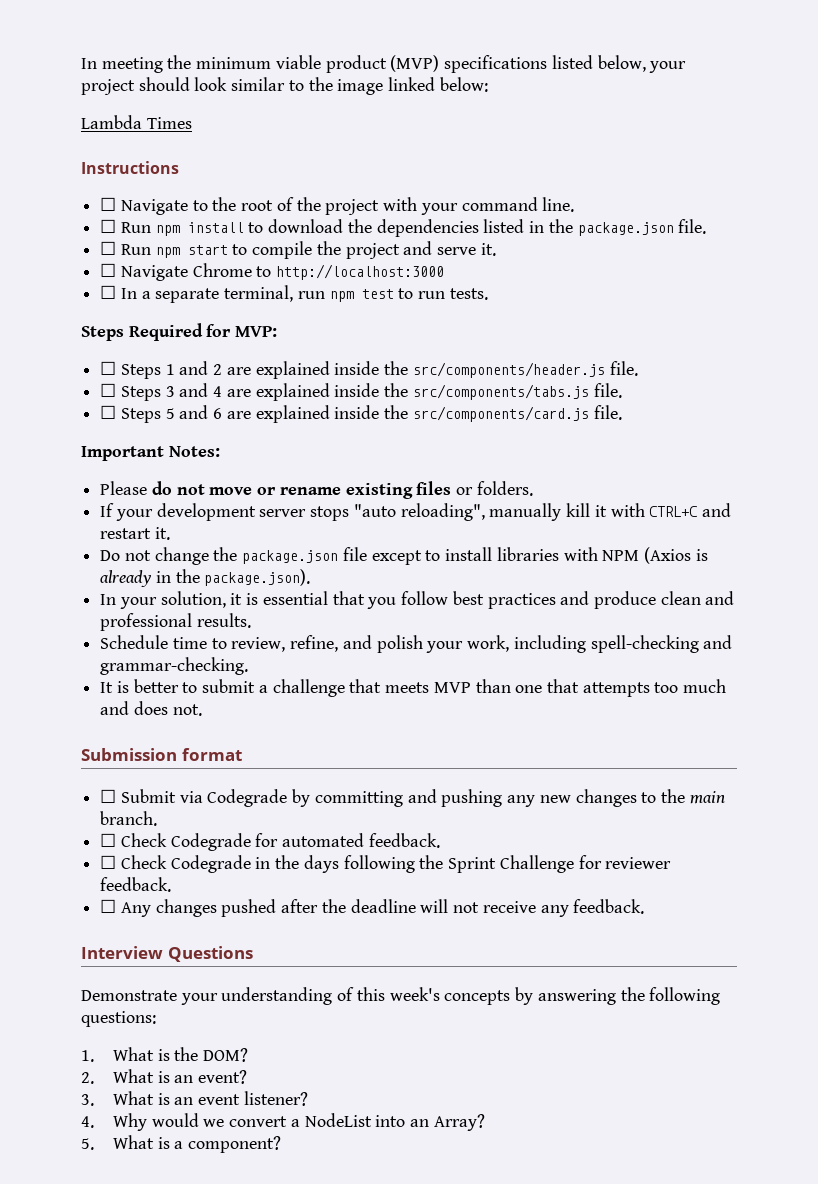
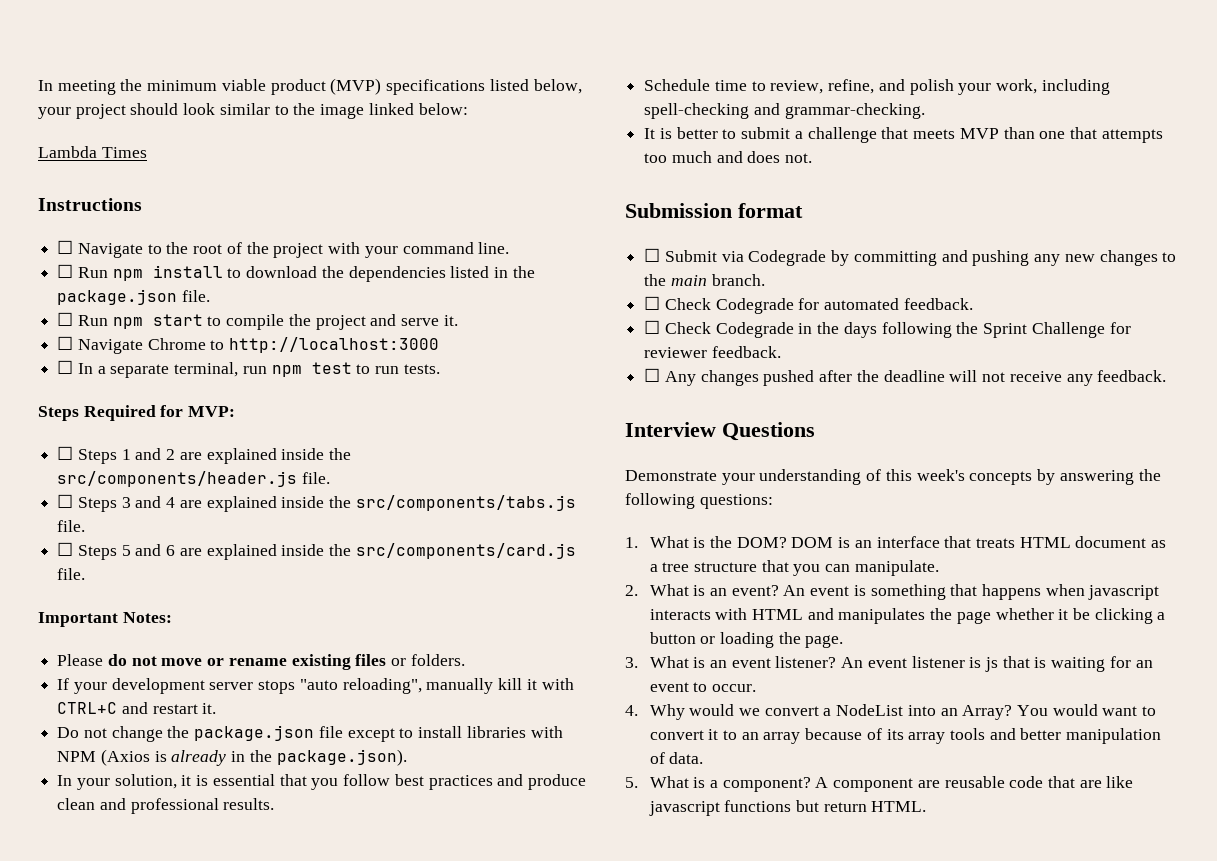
+ DOM is an interface that treats HTML document as a tree structure that you can manipulate.
+ An event is something that happens when javascript interacts with HTML and manipulates the page whether it be clicking a button or loading the page.
+ An event listener is js that is waiting for an event to occur.
+ You would want to convert it to an array because of its array tools and better manipulation of data.
+ A component are reusable code that are like javascript functions but return HTML.

